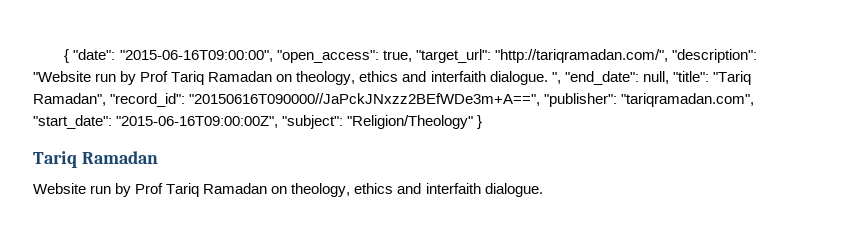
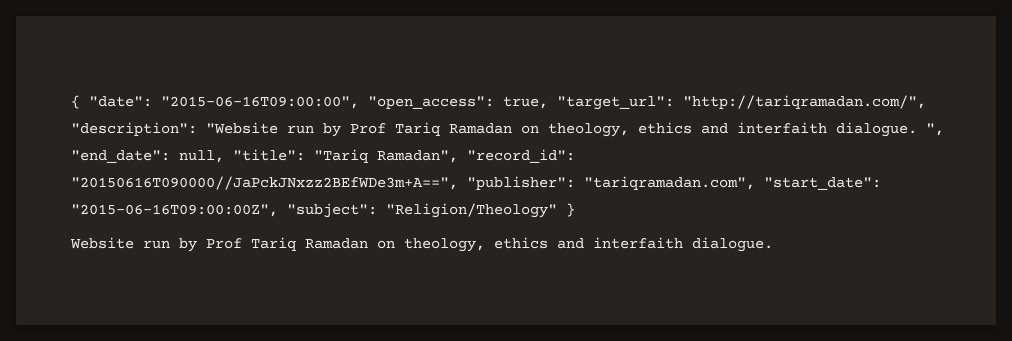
  ", "end_date": null, "title": "Tariq Ramadan", "record_id": "20150616T090000//JaPckJNxzz2BEfWDe3m+A==", "publisher": "tariqramadan.com", "start_date": "2015-06-16T09:00:00Z", "subject": "Religion/Theology" }
- Tariq Ramadan

